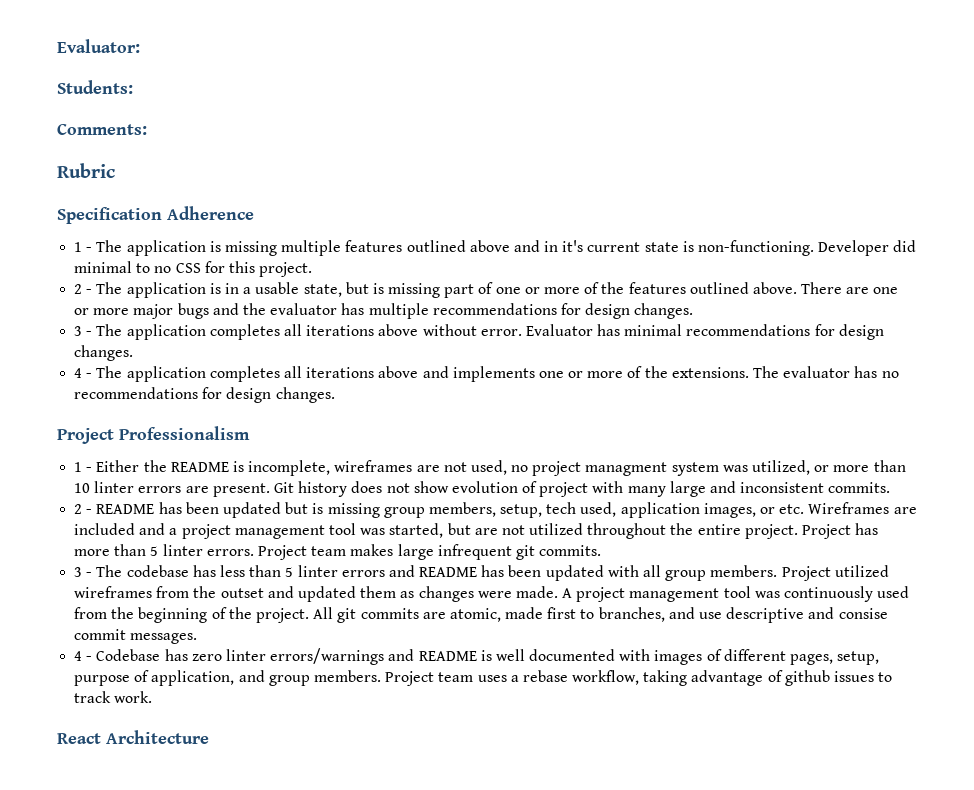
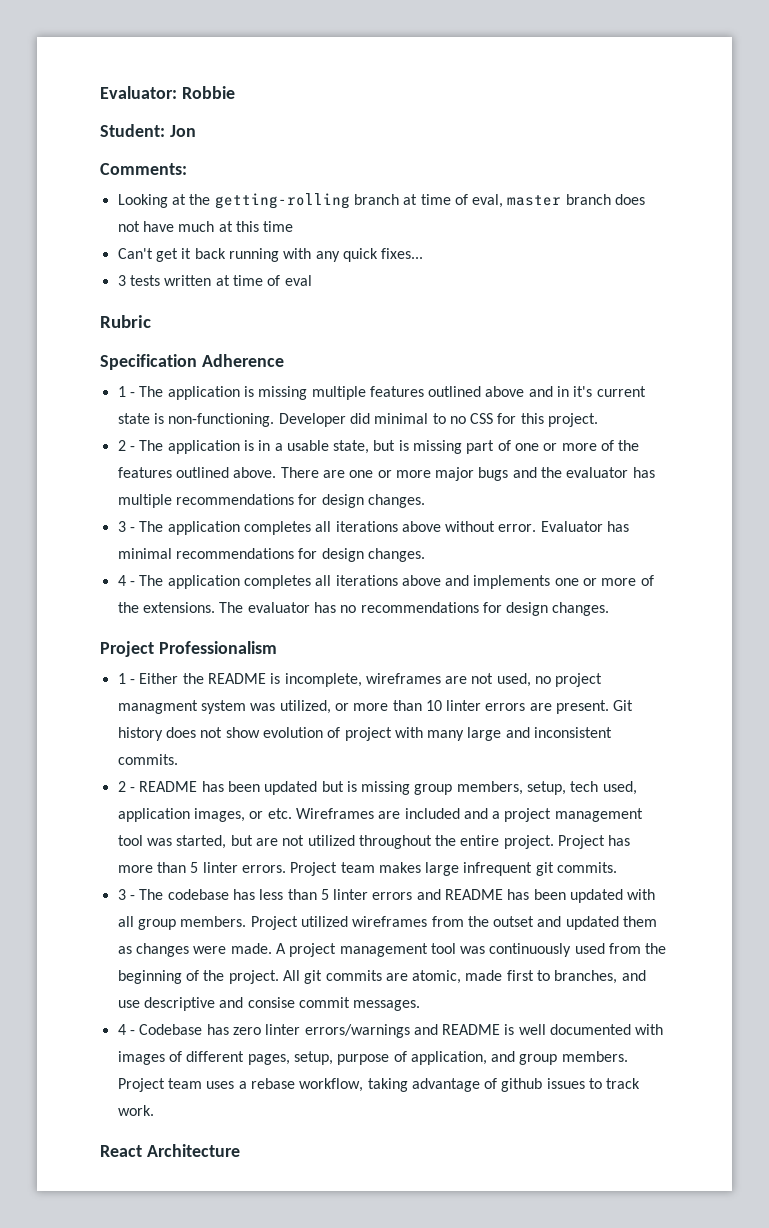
- Evaluator:
- Students:
+ Evaluator: Robbie
+ Student: Jon
  Comments:
+ Looking at the getting-rolling branch at time of eval, master branch does not have much at this time
+ Can't get it back running with any quick fixes...
+ 3 tests written at time of eval

